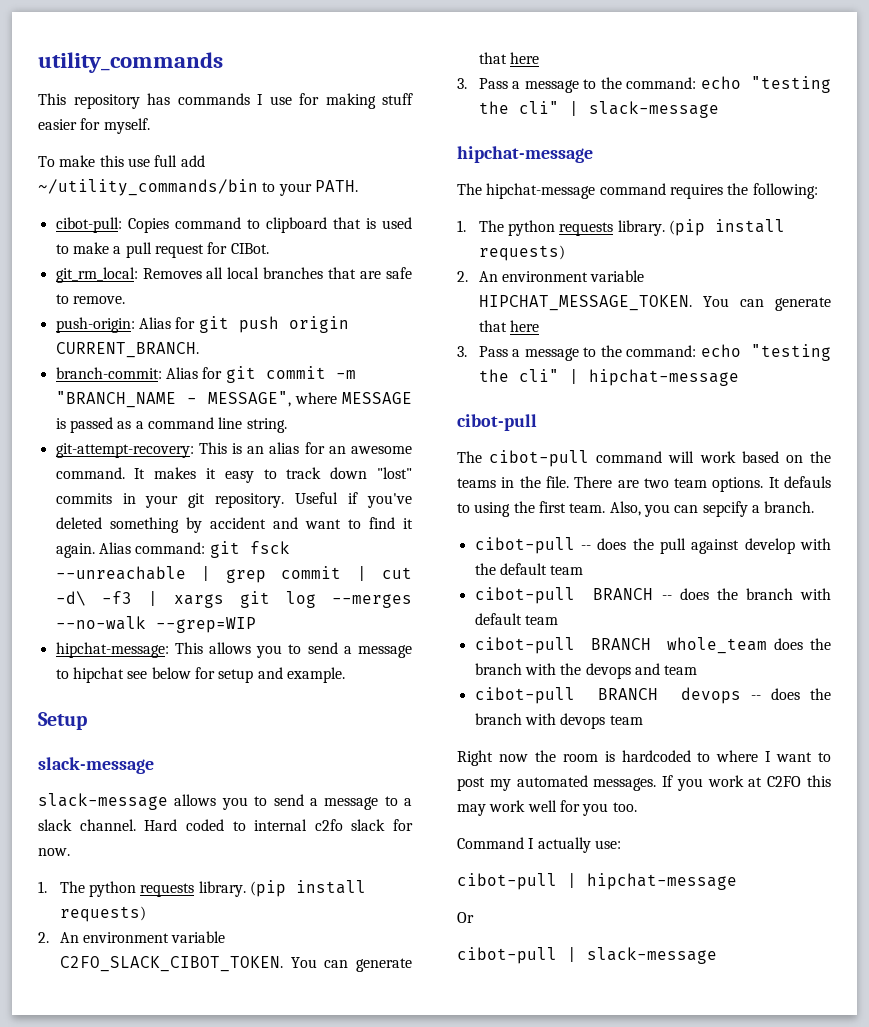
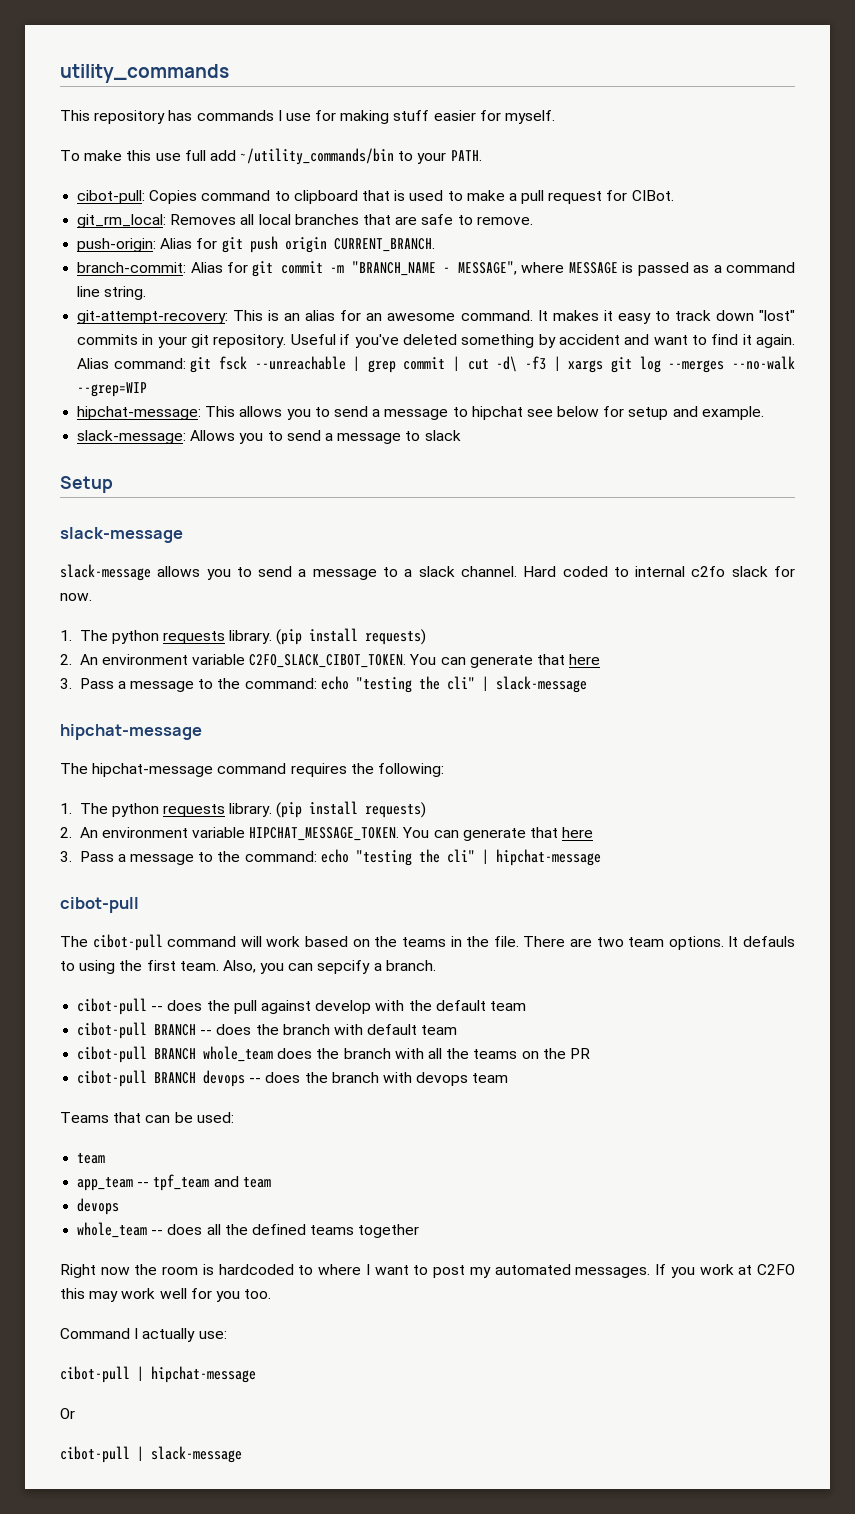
+ slack-message: Allows you to send a message to slack
- cibot-pull BRANCH whole_team does the branch with the devops and team
+ cibot-pull BRANCH whole_team does the branch with all the teams on the PR
+ Teams that can be used:
+ team
+ app_team -- tpf_team and team
+ devops
+ whole_team -- does all the defined teams together

